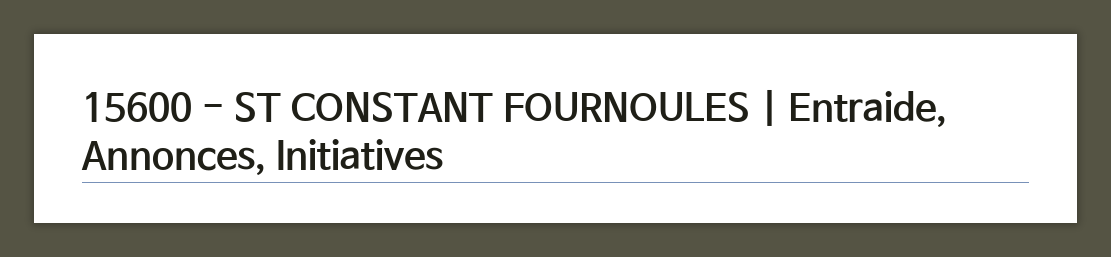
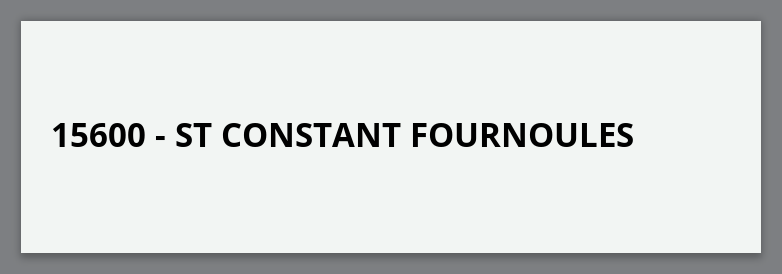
- 15600 - ST CONSTANT FOURNOULES | Entraide, Annonces, Initiatives
+ 15600 - ST CONSTANT FOURNOULES

